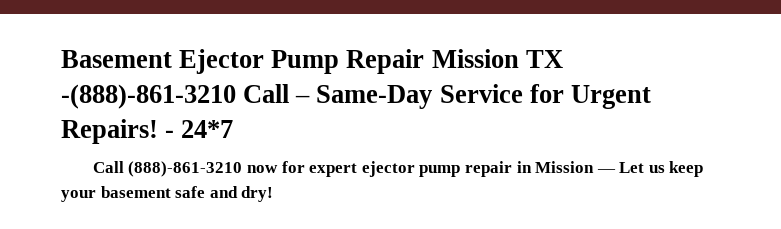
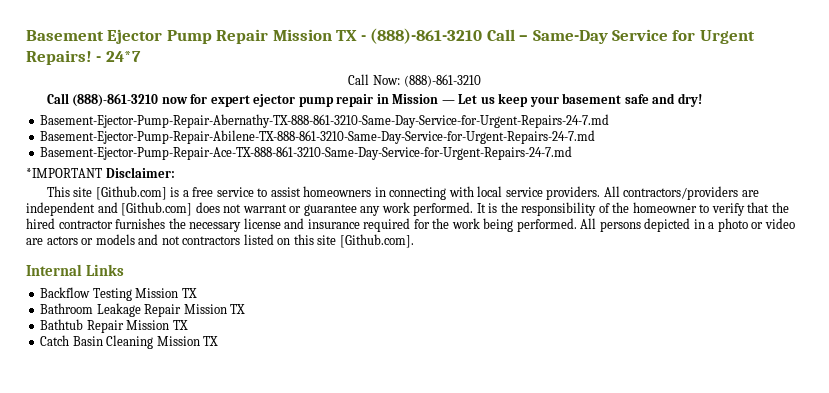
- Basement Ejector Pump Repair Mission TX -(888)-861-3210 Call – Same-Day Service for Urgent Repairs!
+ Basement Ejector Pump Repair Mission TX - (888)-861-3210 Call – Same-Day Service for Urgent Repairs!
+ Call Now: (888)-861-3210
+ Basement-Ejector-Pump-Repair-Abernathy-TX-888-861-3210-Same-Day-Service-for-Urgent-Repairs-24-7.md
+ Basement-Ejector-Pump-Repair-Abilene-TX-888-861-3210-Same-Day-Service-for-Urgent-Repairs-24-7.md
+ Basement-Ejector-Pump-Repair-Ace-TX-888-861-3210-Same-Day-Service-for-Urgent-Repairs-24-7.md
+ *IMPORTANT Disclaimer:
+ This site [Github.com] is a free service to assist homeowners in connecting with local service providers. All contractors/providers are independent and [Github.com] does not warrant or guarantee any work performed. It is the responsibility of the homeowner to verify that the hired contractor furnishes the necessary license and insurance required for the work being performed. All persons depicted in a photo or video are actors or models and not contractors listed on this site [Github.com].
+ Internal Links
+ Backflow Testing Mission TX
+ Bathroom Leakage Repair Mission TX
+ Bathtub Repair Mission TX
+ Catch Basin Cleaning Mission TX

